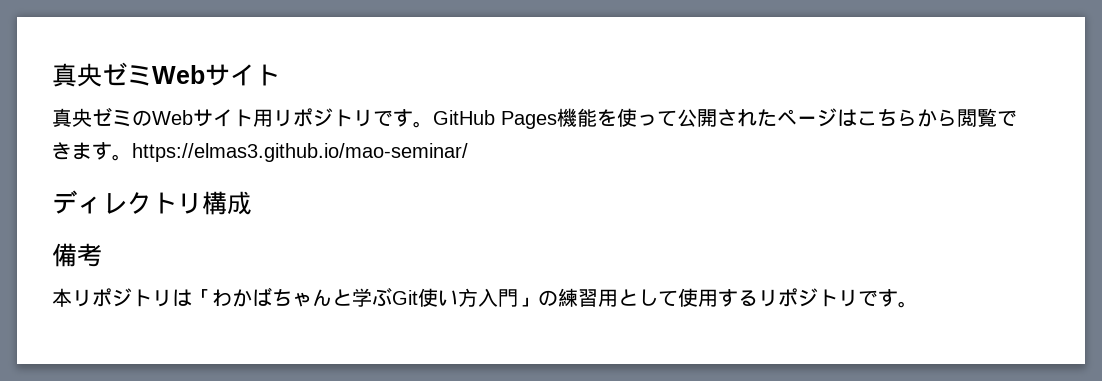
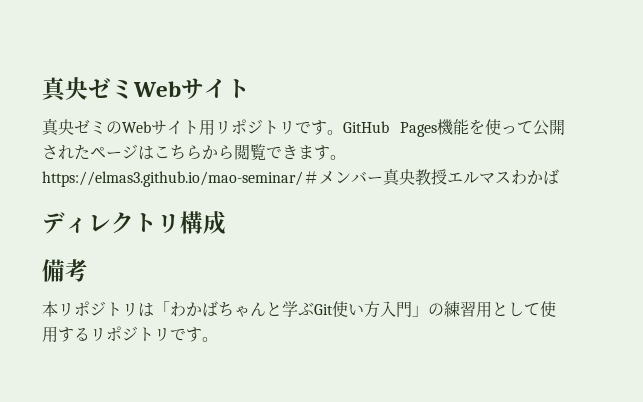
- GitHub Pages機能を使って公開されたページはこちらから閲覧できます。https://elmas3.github.io/mao-seminar/
+ GitHub Pages機能を使って公開されたページはこちらから閲覧できます。https://elmas3.github.io/mao-seminar/＃メンバー真央教授エルマスわかば

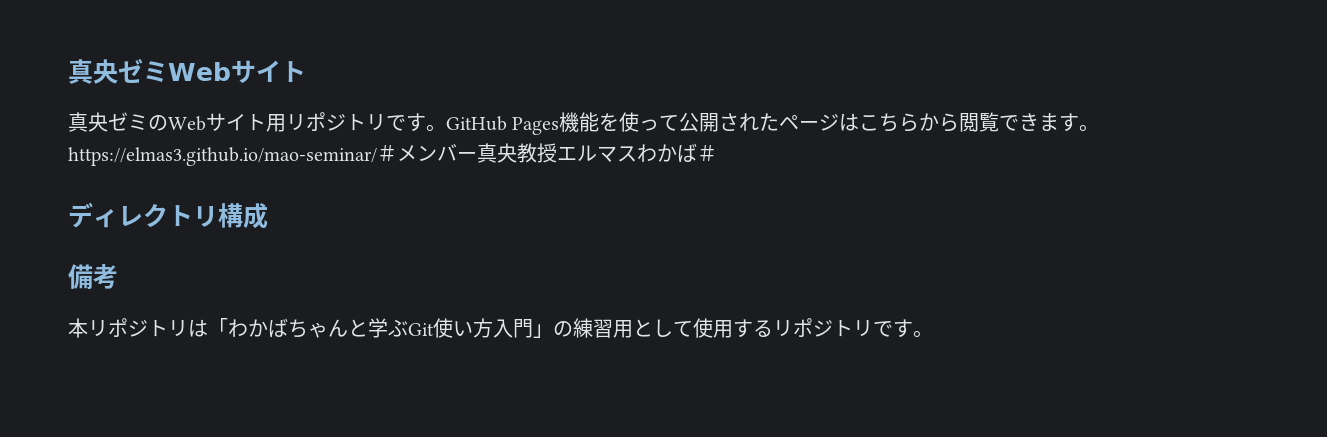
- GitHub Pages機能を使って公開されたページはこちらから閲覧できます。https://elmas3.github.io/mao-seminar/＃メンバー真央教授エルマスわかば
+ GitHub Pages機能を使って公開されたページはこちらから閲覧できます。https://elmas3.github.io/mao-seminar/＃メンバー真央教授エルマスわかば＃

